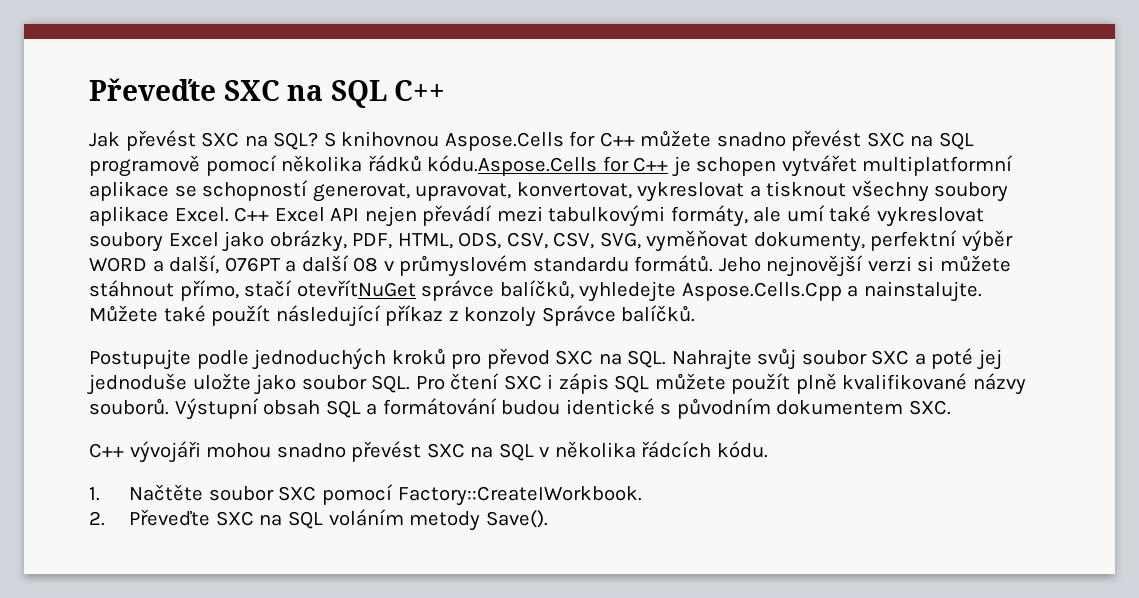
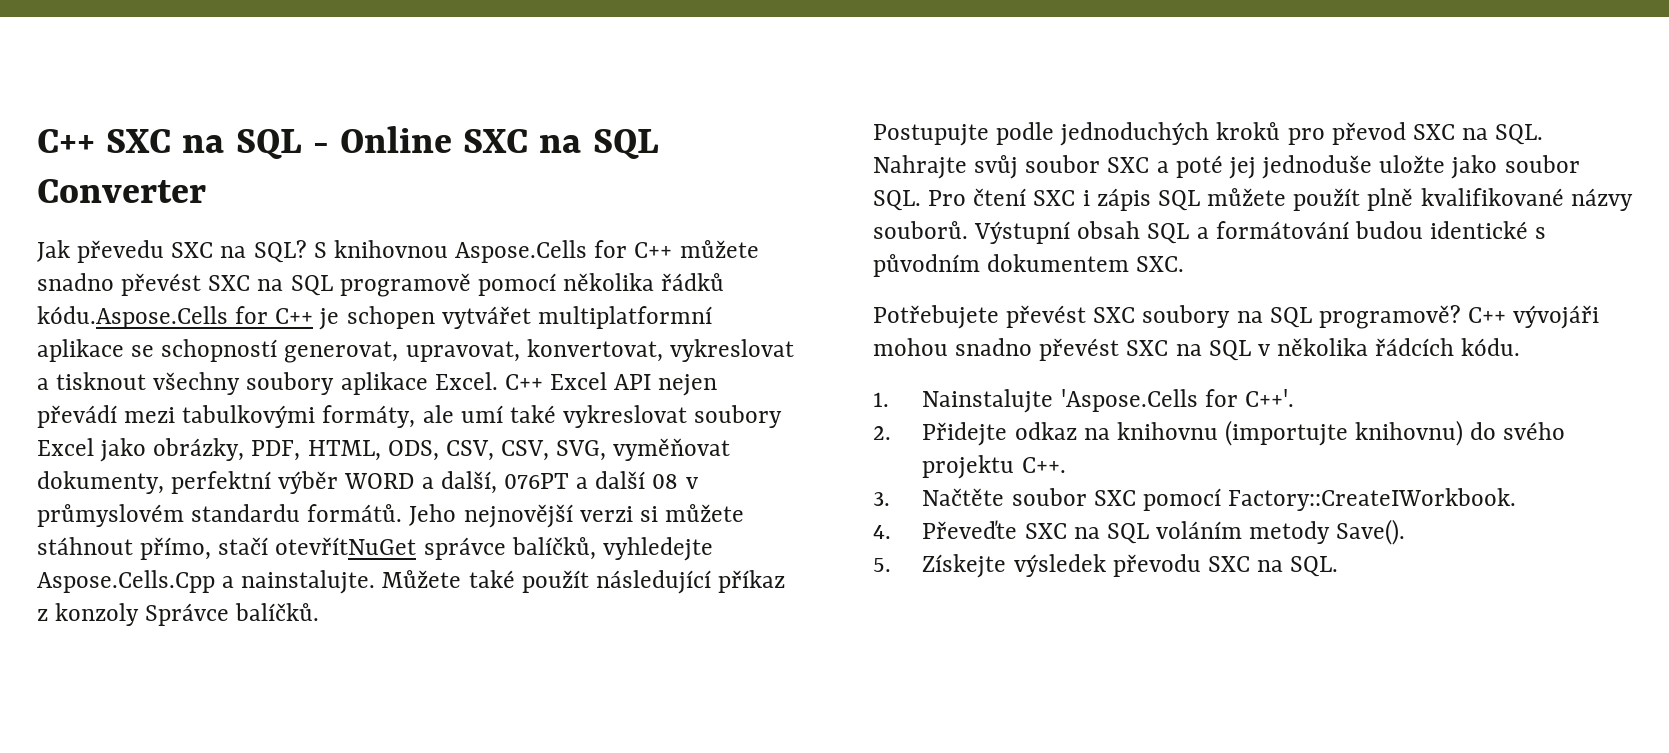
- Převeďte SXC na SQL C++
+ C++ SXC na SQL - Online SXC na SQL Converter
- Jak převést SXC na SQL?
+ Jak převedu SXC na SQL?
+ Potřebujete převést SXC soubory na SQL programově?
- 1. Načtěte soubor SXC pomocí Factory::CreateIWorkbook.
+ 1. Nainstalujte 'Aspose.Cells for C++'.
+ 2. Přidejte odkaz na knihovnu (importujte knihovnu) do svého projektu C++.
+ 3. Načtěte soubor SXC pomocí Factory::CreateIWorkbook.
- 2. Převeďte SXC na SQL voláním metody Save().
+ 4. Převeďte SXC na SQL voláním metody Save().
+ 5. Získejte výsledek převodu SXC na SQL.

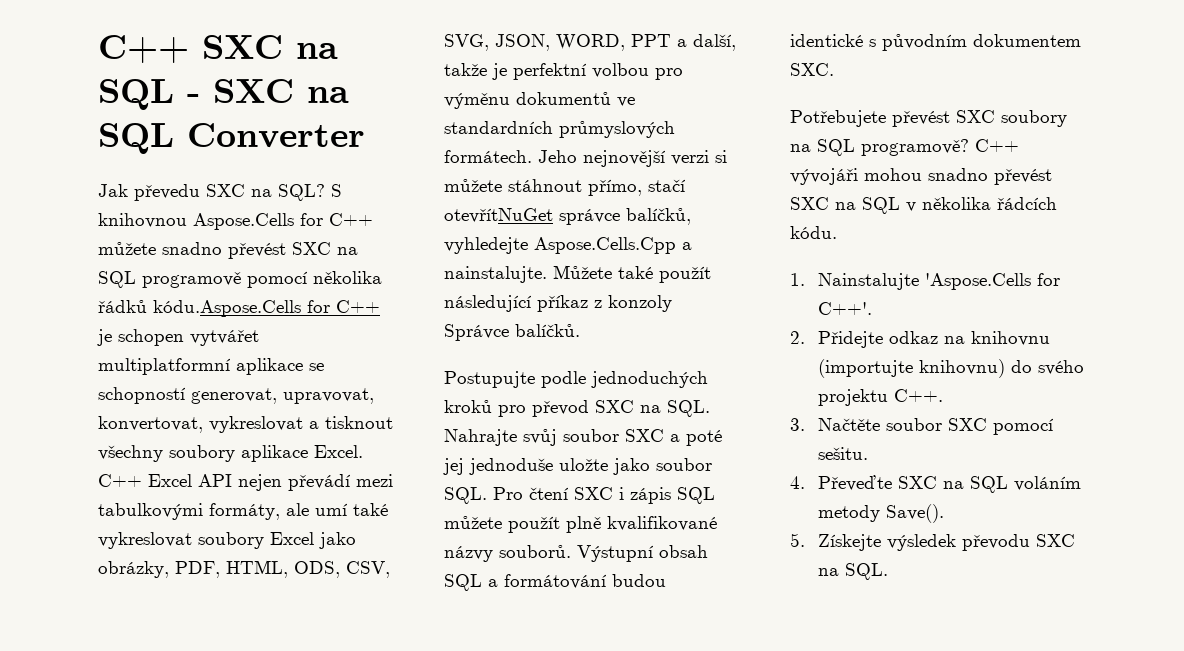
- C++ SXC na SQL - Online SXC na SQL Converter
+ C++ SXC na SQL - SXC na SQL Converter
- C++ Excel API nejen převádí mezi tabulkovými formáty, ale umí také vykreslovat soubory Excel jako obrázky, PDF, HTML, ODS, CSV, CSV, SVG, vyměňovat dokumenty, perfektní výběr WORD a další, 076PT a další 08 v průmyslovém standardu formátů.
+ C++ Excel API nejen převádí mezi tabulkovými formáty, ale umí také vykreslovat soubory Excel jako obrázky, PDF, HTML, ODS, CSV, SVG, JSON, WORD, PPT a další, takže je perfektní volbou pro výměnu dokumentů ve standardních průmyslových formátech.
- 3. Načtěte soubor SXC pomocí Factory::CreateIWorkbook.
+ 3. Načtěte soubor SXC pomocí sešitu.

